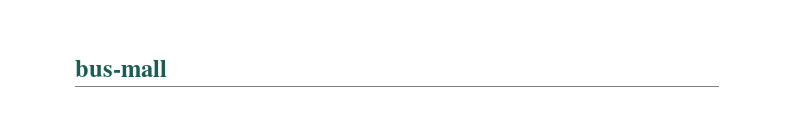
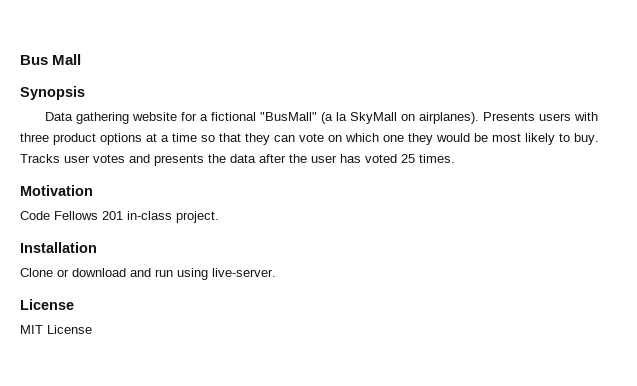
- bus-mall
+ Bus Mall
+ Synopsis
+ Data gathering website for a fictional "BusMall" (a la SkyMall on airplanes). Presents users with three product options at a time so that they can vote on which one they would be most likely to buy. Tracks user votes and presents the data after the user has voted 25 times.
+ Motivation
+ Code Fellows 201 in-class project.
+ Installation
+ Clone or download and run using live-server.
+ License
+ MIT License

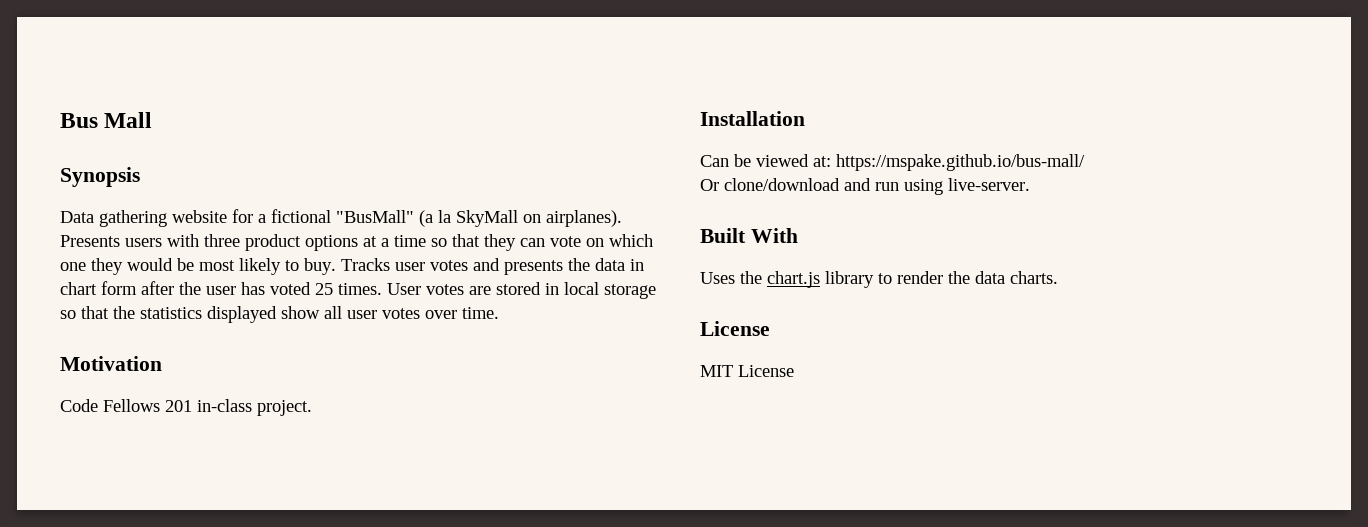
- Tracks user votes and presents the data after the user has voted 25 times.
+ Tracks user votes and presents the data in chart form after the user has voted 25 times. User votes are stored in local storage so that the statistics displayed show all user votes over time.
- Clone or download and run using live-server.
+ Can be viewed at: https://mspake.github.io/bus-mall/
+ Or clone/download and run using live-server.
+ Built With
+ Uses the chart.js library to render the data charts.

